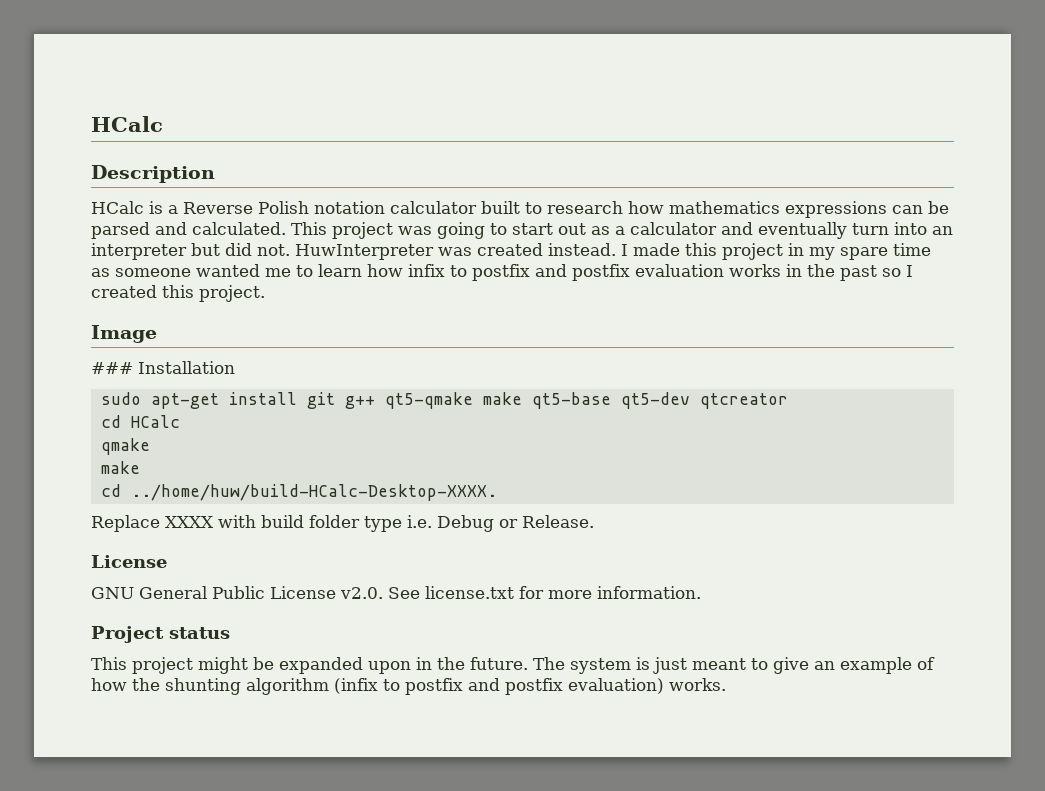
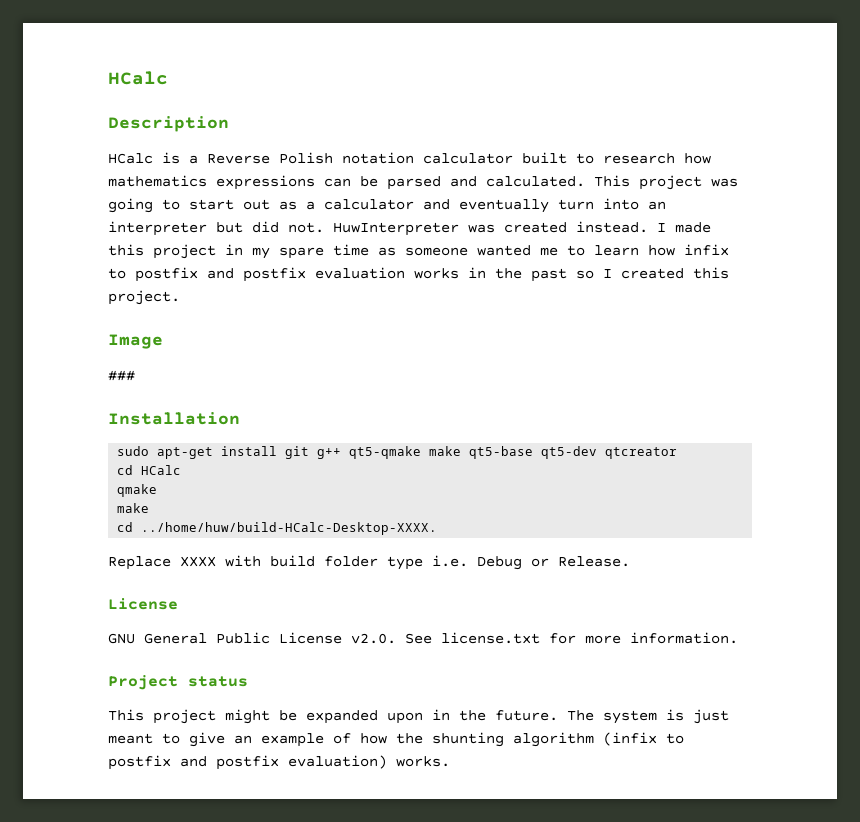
- ### Installation
+ ###
+ Installation

